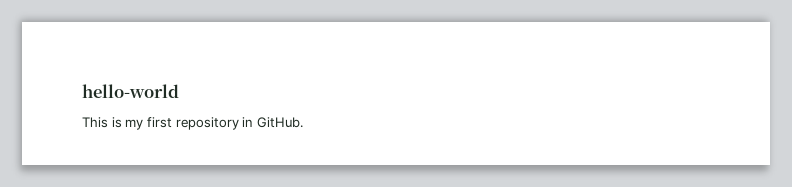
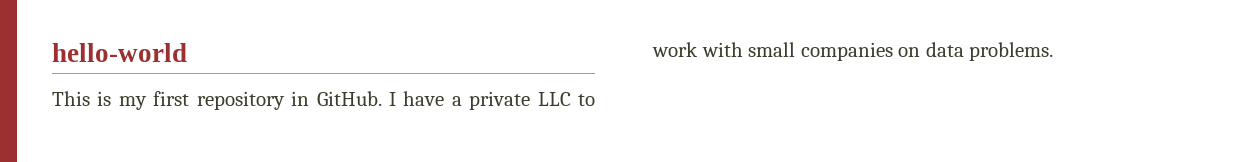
+ I have a private LLC to work with small companies on data problems.

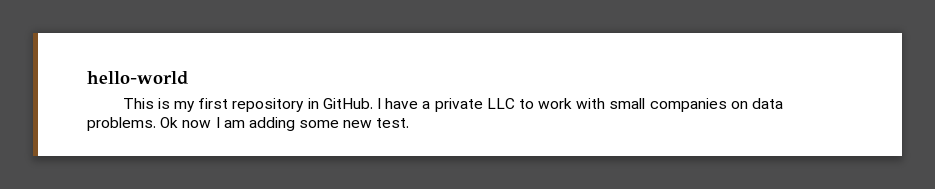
+ Ok now I am adding some new test.

